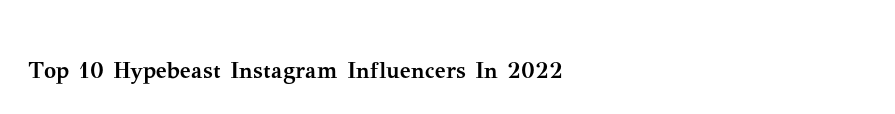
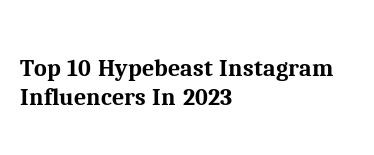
- Top 10 Hypebeast Instagram Influencers In 2022
+ Top 10 Hypebeast Instagram Influencers In 2023

